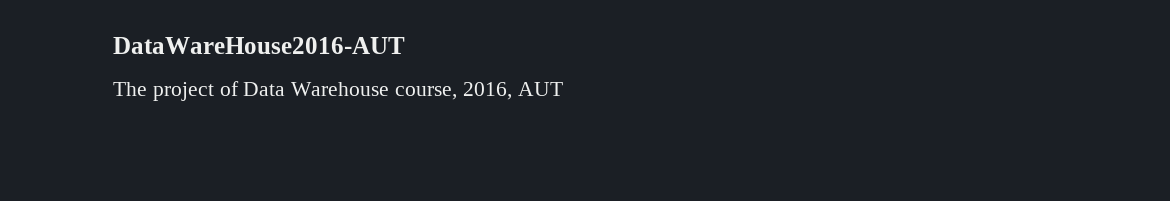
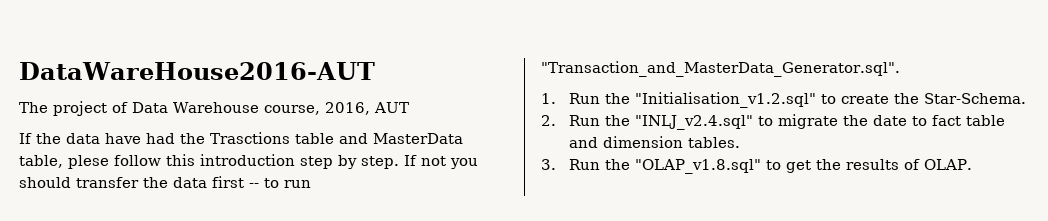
+ If the data have had the Trasctions table and MasterData table, plese follow this introduction step by step. If not you should transfer the data first -- to run "Transaction_and_MasterData_Generator.sql".
+ 1. Run the "Initialisation_v1.2.sql" to create the Star-Schema.
+ 2. Run the "INLJ_v2.4.sql" to migrate the date to fact table and dimension tables.
+ 3. Run the "OLAP_v1.8.sql" to get the results of OLAP.

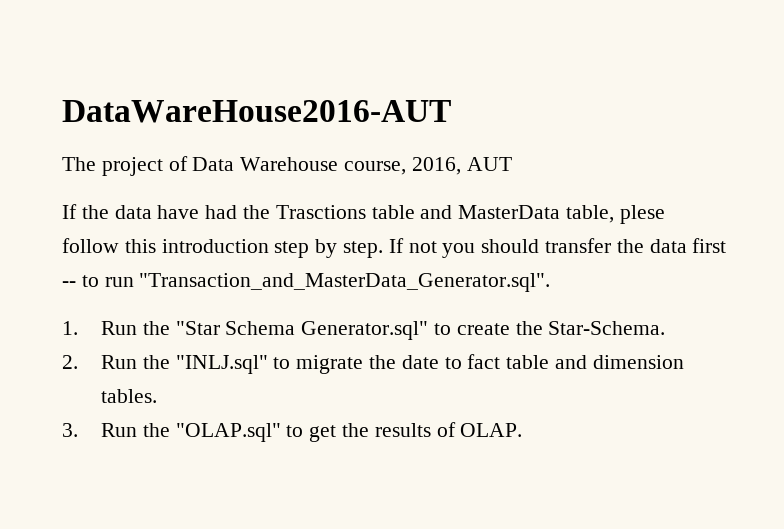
- 1. Run the "Initialisation_v1.2.sql" to create the Star-Schema.
+ 1. Run the "Star Schema Generator.sql" to create the Star-Schema.
- 2. Run the "INLJ_v2.4.sql" to migrate the date to fact table and dimension tables.
+ 2. Run the "INLJ.sql" to migrate the date to fact table and dimension tables.
- 3. Run the "OLAP_v1.8.sql" to get the results of OLAP.
+ 3. Run the "OLAP.sql" to get the results of OLAP.

